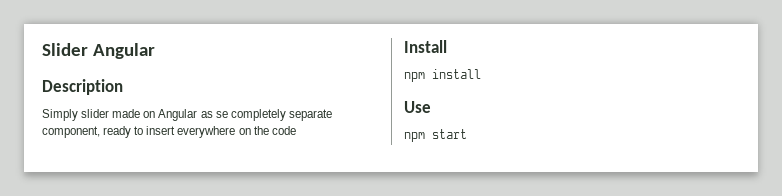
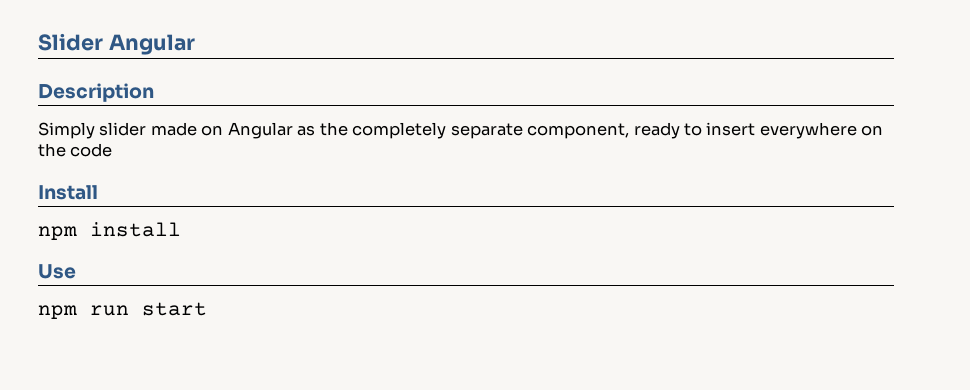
- Simply slider made on Angular as se completely separate component, ready to insert everywhere on the code
+ Simply slider made on Angular as the completely separate component, ready to insert everywhere on the code
- npm start
+ npm run start

